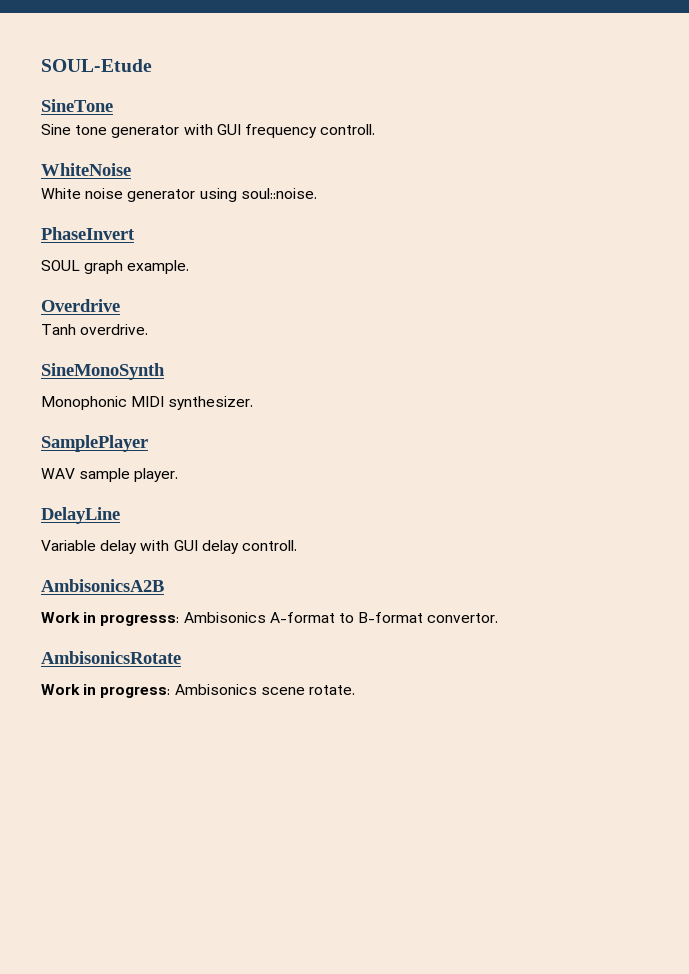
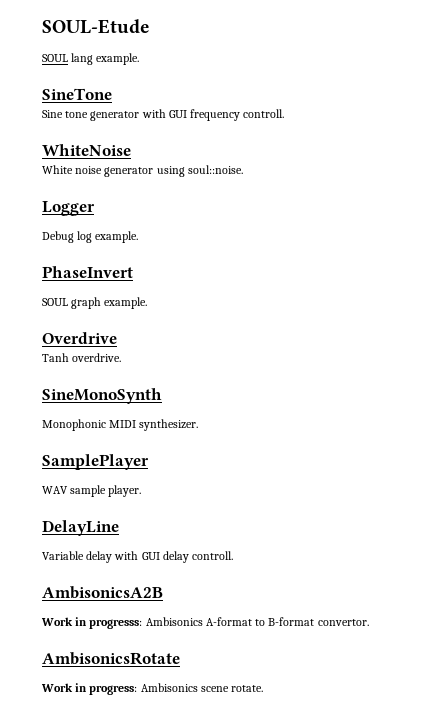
+ SOUL lang example.
+ Logger
+ Debug log example.

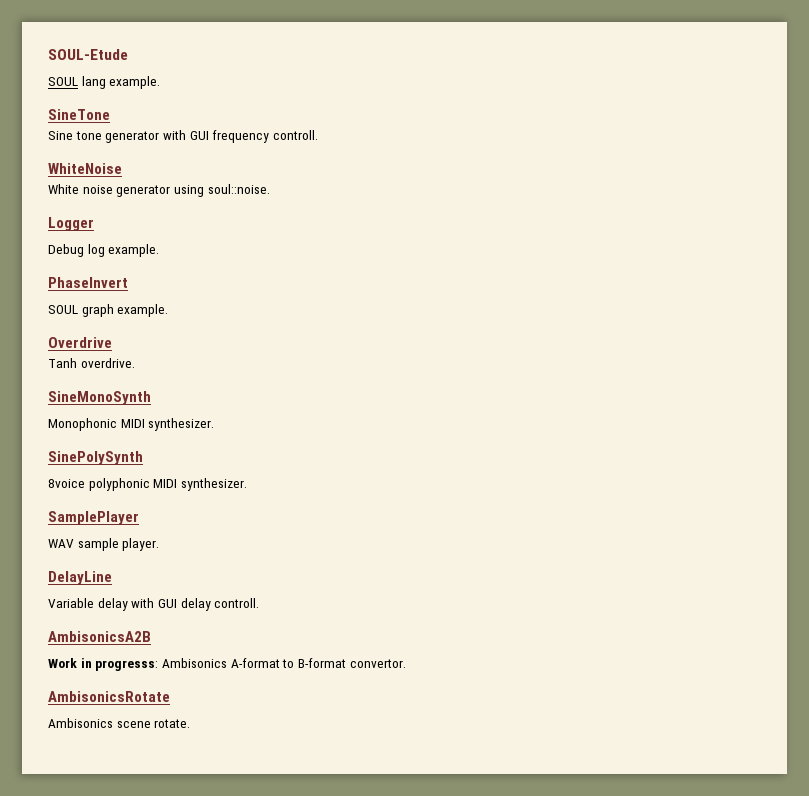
+ SinePolySynth
+ 8voice polyphonic MIDI synthesizer.
- Work in progress: Ambisonics scene rotate.
+ Ambisonics scene rotate.

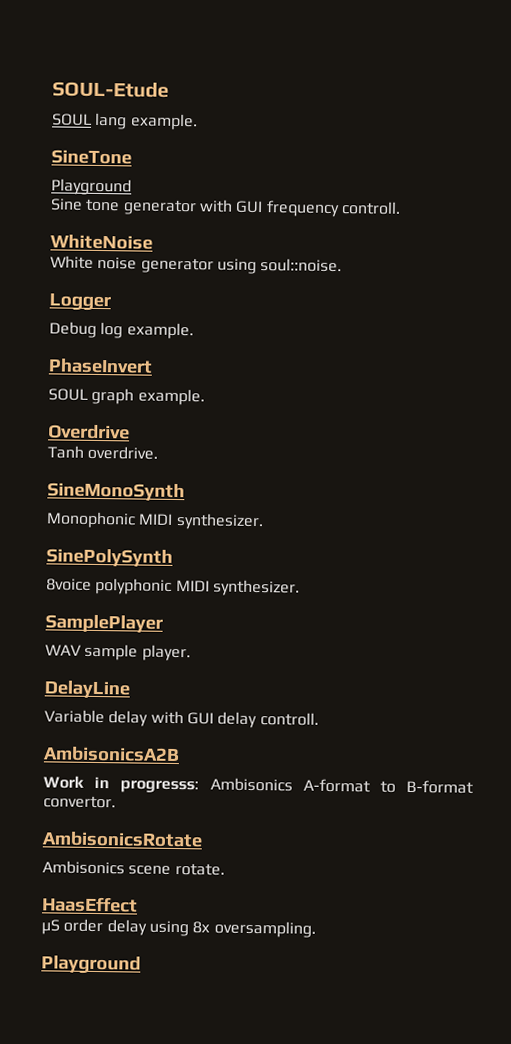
  SineTone
+ Playground
+ HaasEffect
+ μS order delay using 8x oversampling.
+ Playground

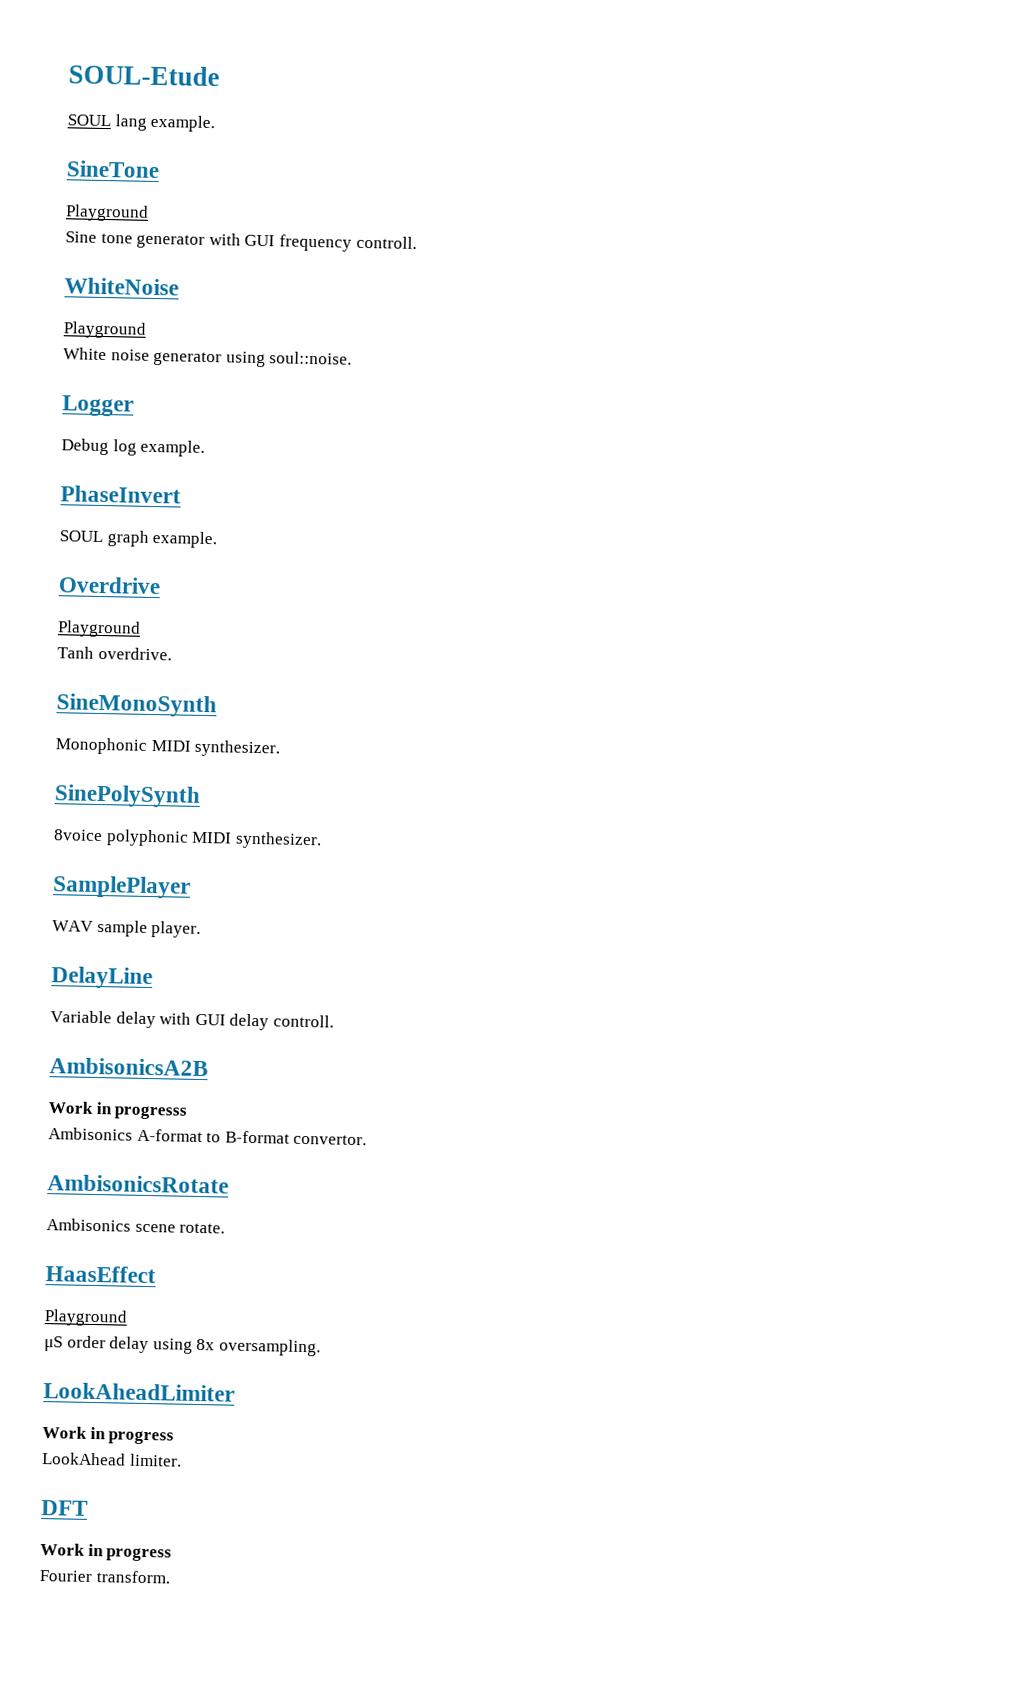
  WhiteNoise
+ Playground
  Overdrive
+ Playground
- Work in progresss: Ambisonics A-format to B-format convertor.
+ Work in progresss
+ Ambisonics A-format to B-format convertor.
  HaasEffect
+ Playground
  μS order delay using 8x oversampling.
- Playground
+ LookAheadLimiter
+ Work in progress
+ LookAhead limiter.
+ DFT
+ Work in progress
+ Fourier transform.

